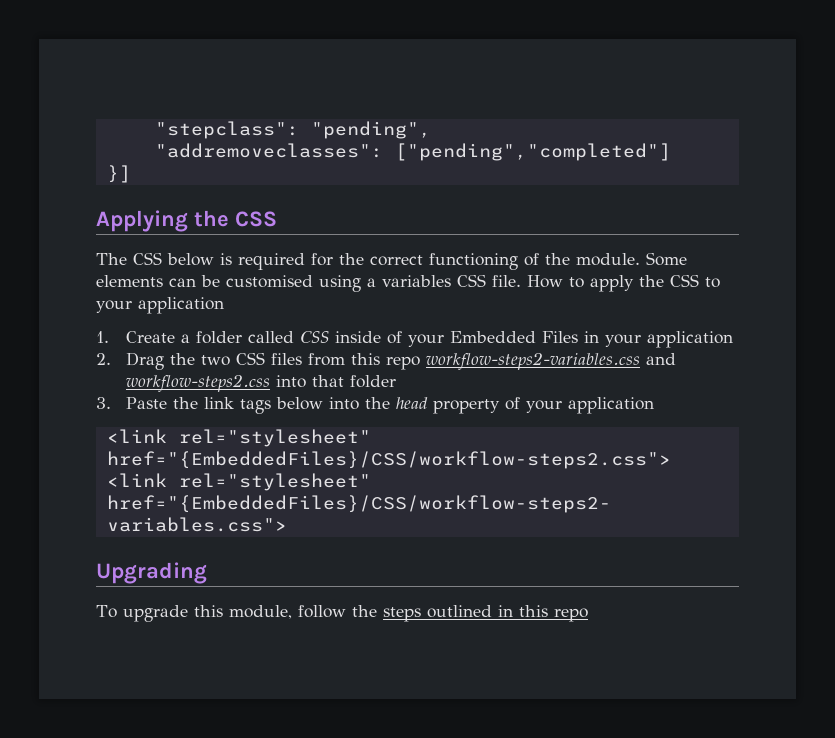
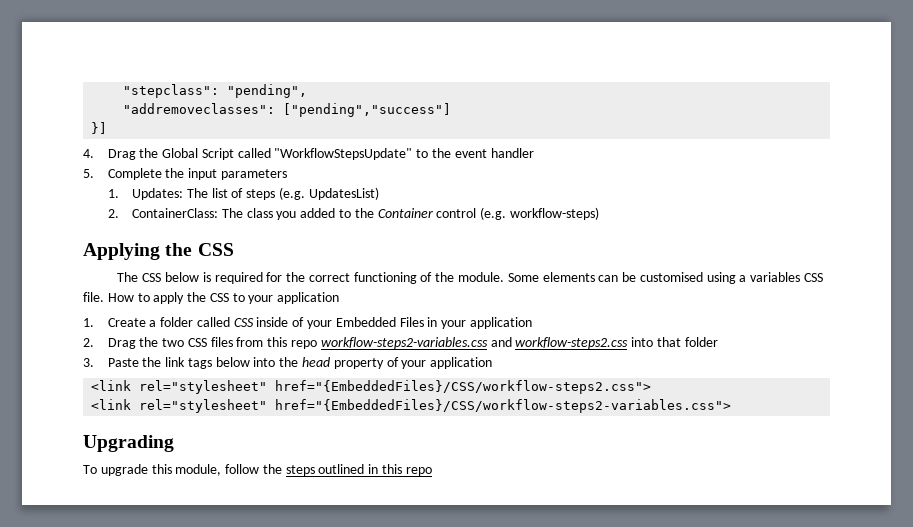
- "addremoveclasses": ["pending","completed"]
+ "addremoveclasses": ["pending","success"]
+ 4. Drag the Global Script called "WorkflowStepsUpdate" to the event handler
+ 5. Complete the input parameters
+ 1. Updates: The list of steps (e.g. UpdatesList)
+ 2. ContainerClass: The class you added to the Container control (e.g. workflow-steps)

